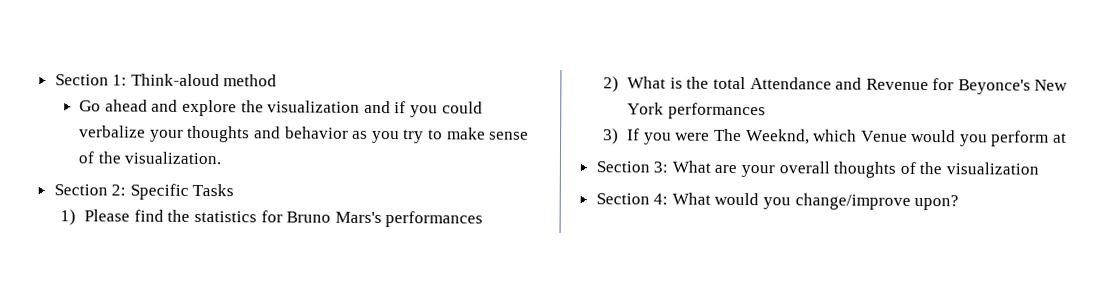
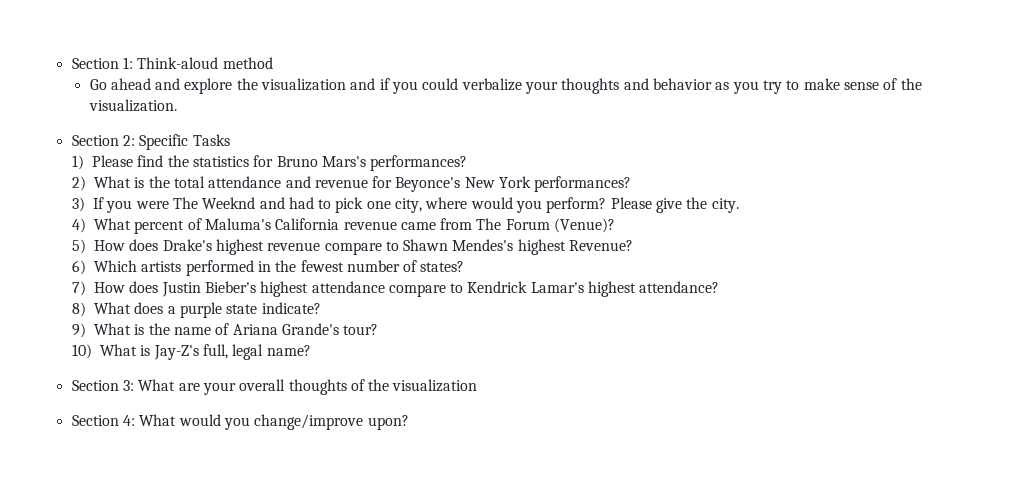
- 1) Please find the statistics for Bruno Mars's performances
+ 1) Please find the statistics for Bruno Mars's performances?
- 2) What is the total Attendance and Revenue for Beyonce's New York performances
+ 2) What is the total attendance and revenue for Beyonce's New York performances?
- 3) If you were The Weeknd, which Venue would you perform at
+ 3) If you were The Weeknd and had to pick one city, where would you perform? Please give the city.
+ 4) What percent of Maluma's California revenue came from The Forum (Venue)?
+ 5) How does Drake's highest revenue compare to Shawn Mendes's highest Revenue?
+ 6) Which artists performed in the fewest number of states?
+ 7) How does Justin Bieber's highest attendance compare to Kendrick Lamar's highest attendance?
+ 8) What does a purple state indicate?
+ 9) What is the name of Ariana Grande's tour?
+ 10) What is Jay-Z's full, legal name?

